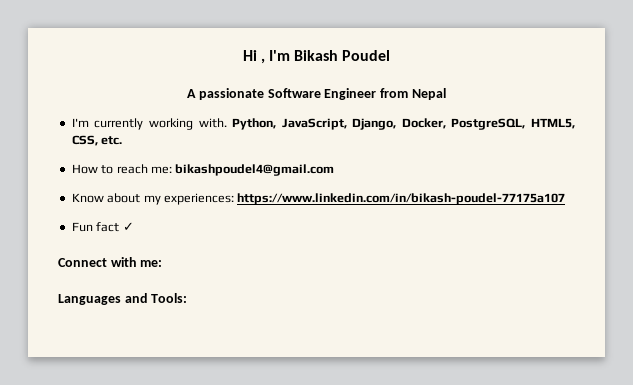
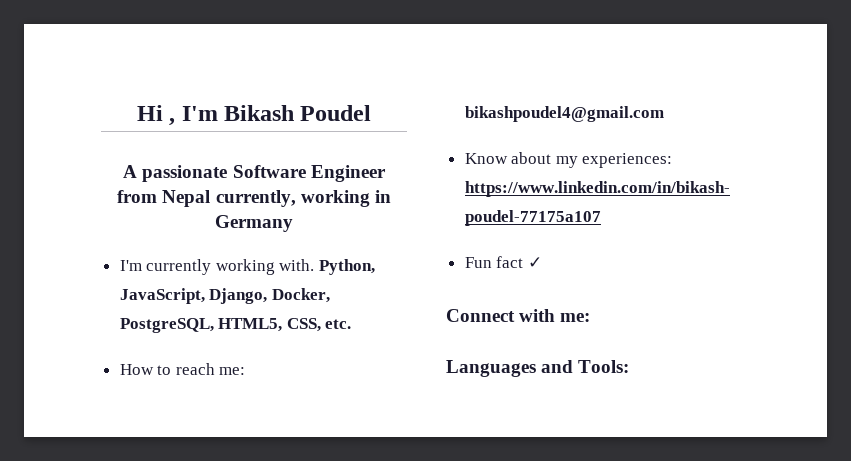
- A passionate Software Engineer from Nepal
+ A passionate Software Engineer from Nepal currently, working in Germany

